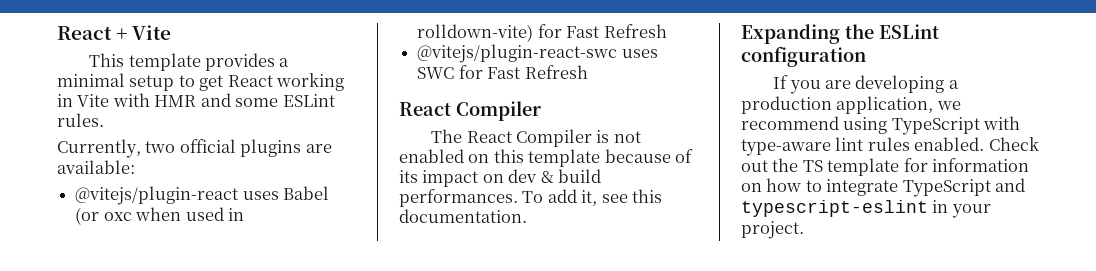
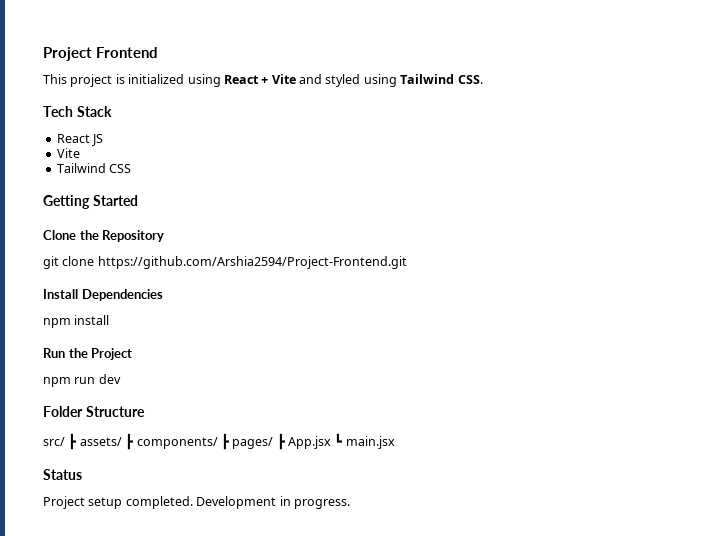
- React + Vite
- This template provides a minimal setup to get React working in Vite with HMR and some ESLint rules.
- Currently, two official plugins are available:
- @vitejs/plugin-react uses Babel (or oxc when used in rolldown-vite) for Fast Refresh
- @vitejs/plugin-react-swc uses SWC for Fast Refresh
- React Compiler
- The React Compiler is not enabled on this template because of its impact on dev & build performances. To add it, see this documentation.
- Expanding the ESLint configuration
- If you are developing a production application, we recommend using TypeScript with type-aware lint rules enabled. Check out the TS template for information on how to integrate TypeScript and typescript-eslint in your project.
+ Project Frontend
+ This project is initialized using React + Vite and styled using Tailwind CSS.
+ Tech Stack
+ React JS
+ Vite
+ Tailwind CSS
+ Getting Started
+ Clone the Repository
+ git clone https://github.com/Arshia2594/Project-Frontend.git
+ Install Dependencies
+ npm install
+ Run the Project
+ npm run dev
+ Folder Structure
+ src/ ┣ assets/ ┣ components/ ┣ pages/ ┣ App.jsx ┗ main.jsx
+ Status
+ Project setup completed. Development in progress.

